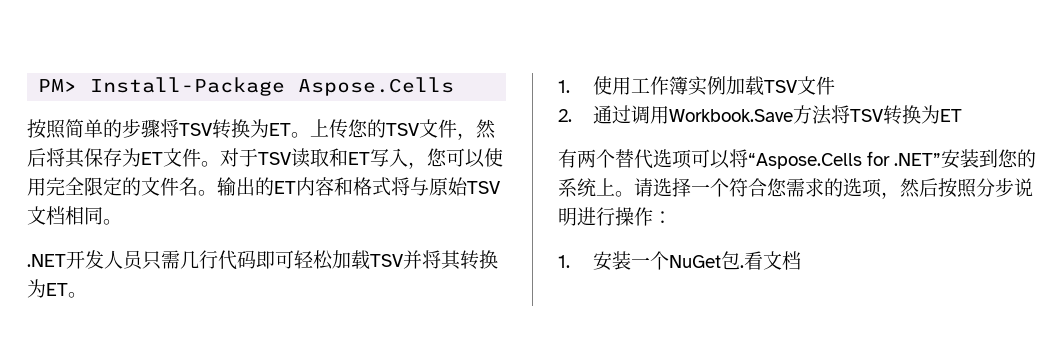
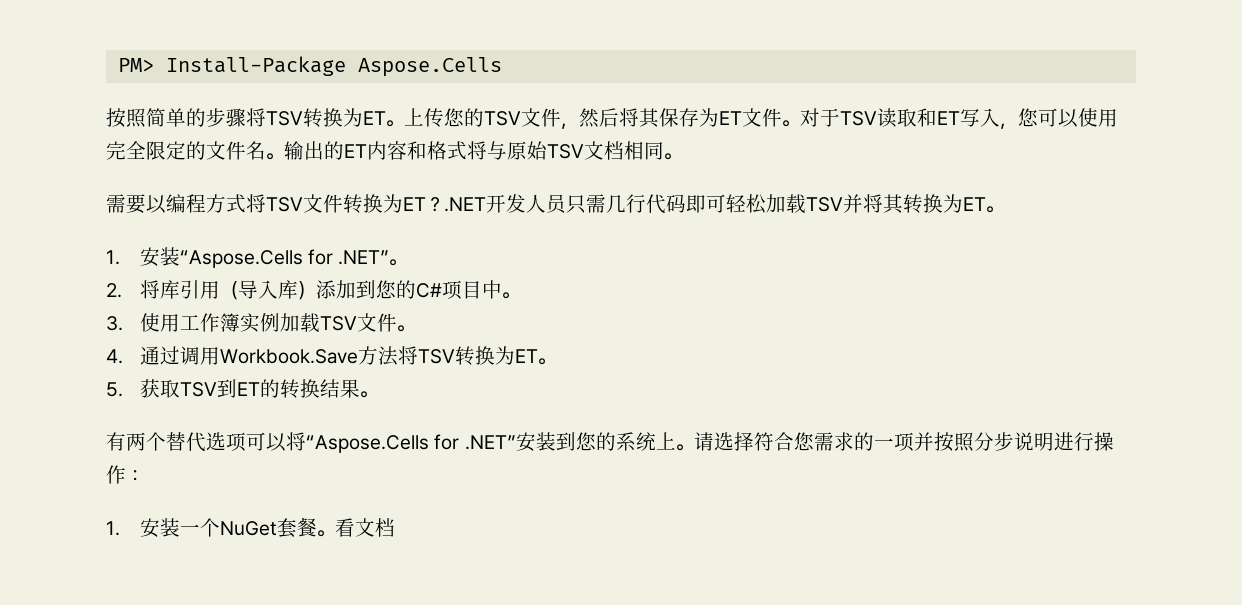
- .NET开发人员只需几行代码即可轻松加载TSV并将其转换为ET。
+ 需要以编程方式将TSV文件转换为ET？.NET开发人员只需几行代码即可轻松加载TSV并将其转换为ET。
- 1.使用工作簿实例加载TSV文件
- 2.通过调用Workbook.Save方法将TSV转换为ET
+ 1.安装“Aspose.Cells for .NET”。
+ 2.将库引用（导入库）添加到您的C#项目中。
+ 3.使用工作簿实例加载TSV文件。
+ 4.通过调用Workbook.Save方法将TSV转换为ET。
+ 5.获取TSV到ET的转换结果。
- 请选择一个符合您需求的选项，然后按照分步说明进行操作：
+ 请选择符合您需求的一项并按照分步说明进行操作：
- 1.安装一个NuGet包.
+ 1.安装一个NuGet套餐。

